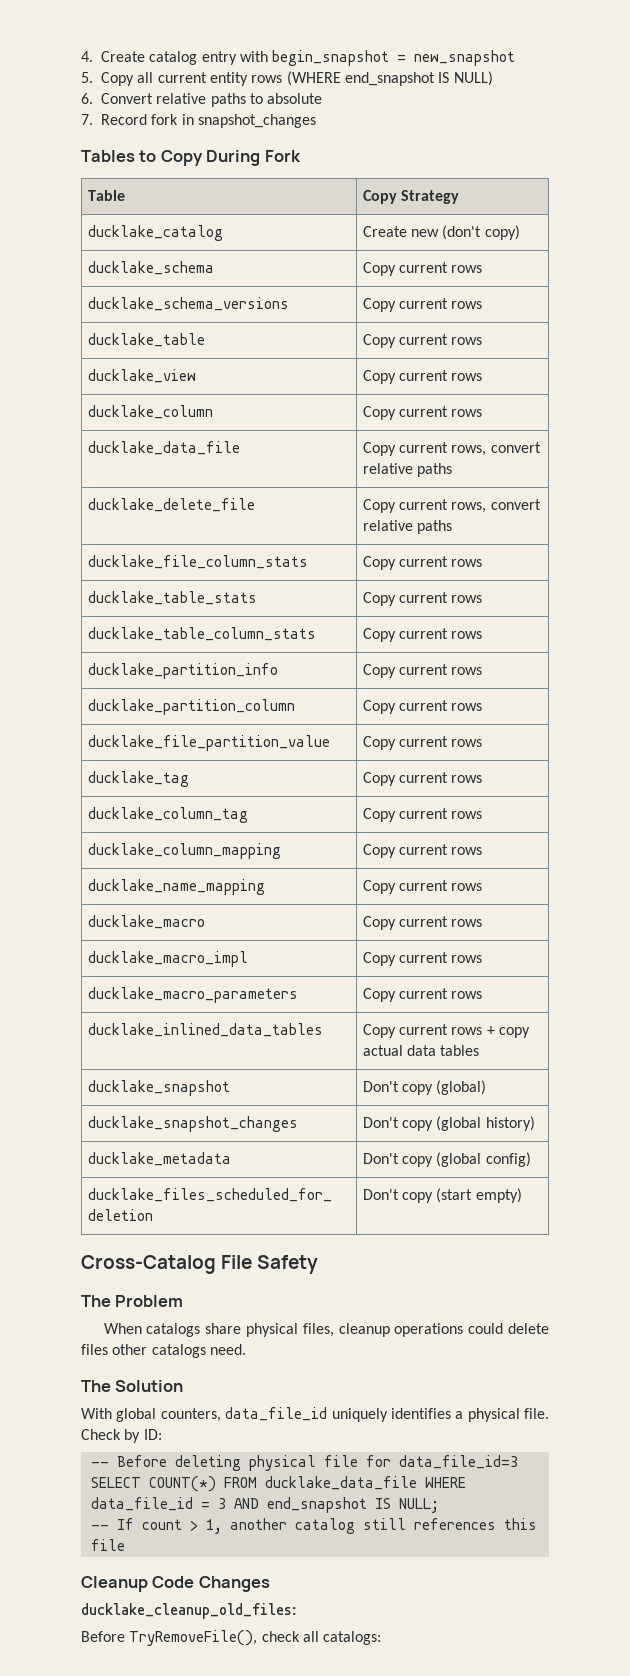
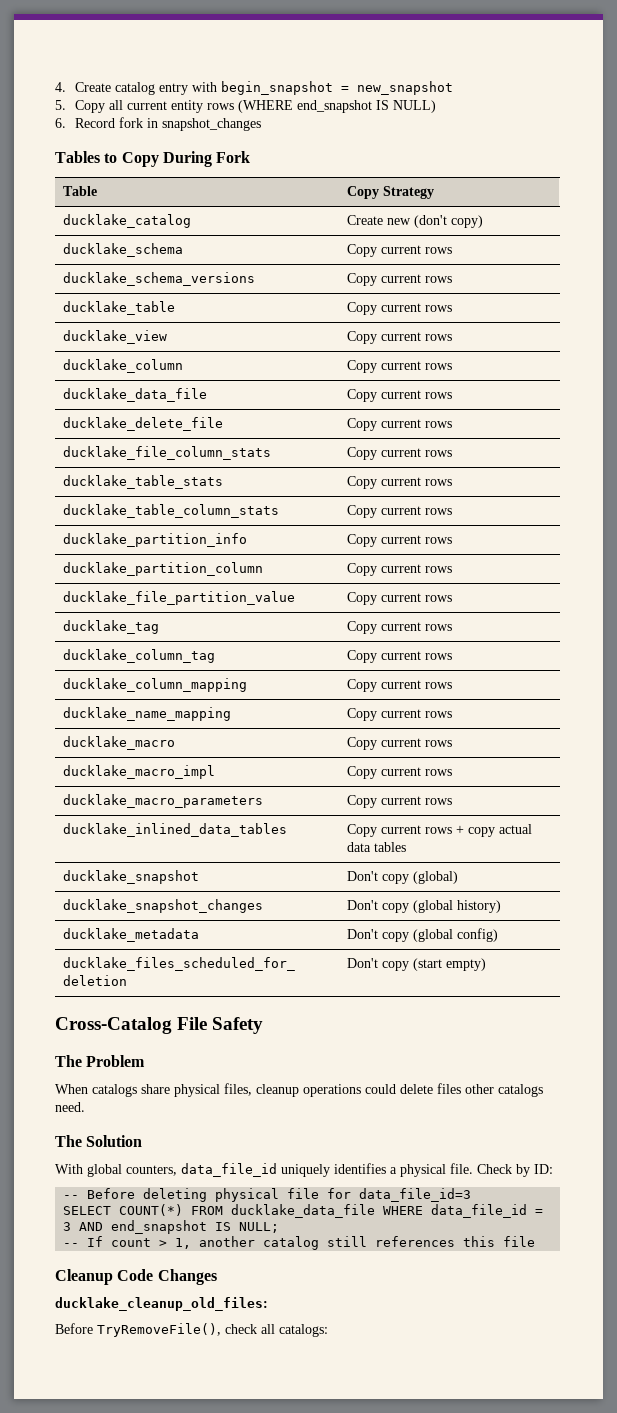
- 6. Convert relative paths to absolute
- 7. Record fork in snapshot_changes
+ 6. Record fork in snapshot_changes
- ducklake_data_file | Copy current rows, convert relative paths
+ ducklake_data_file | Copy current rows
- ducklake_delete_file | Copy current rows, convert relative paths
+ ducklake_delete_file | Copy current rows

